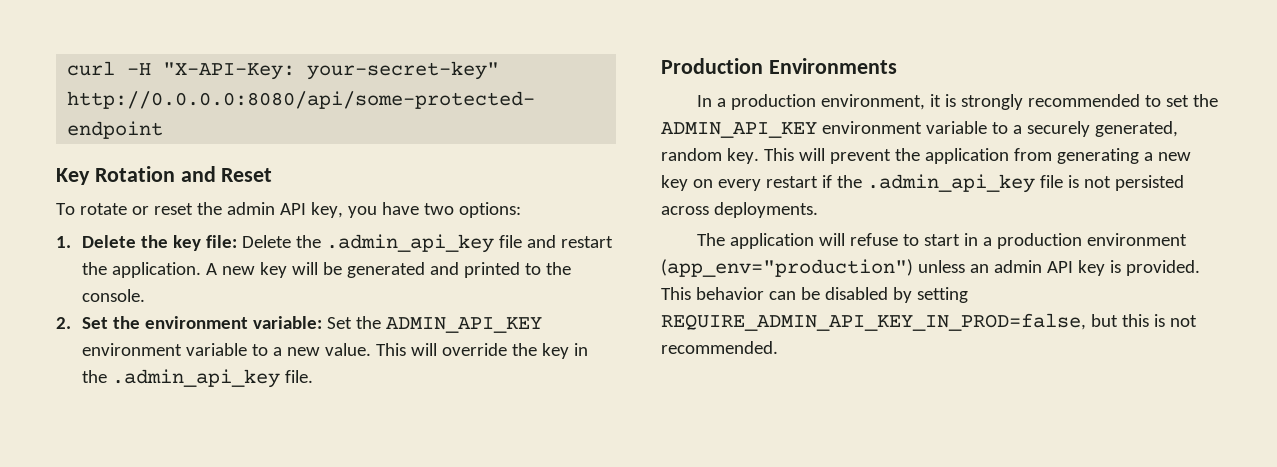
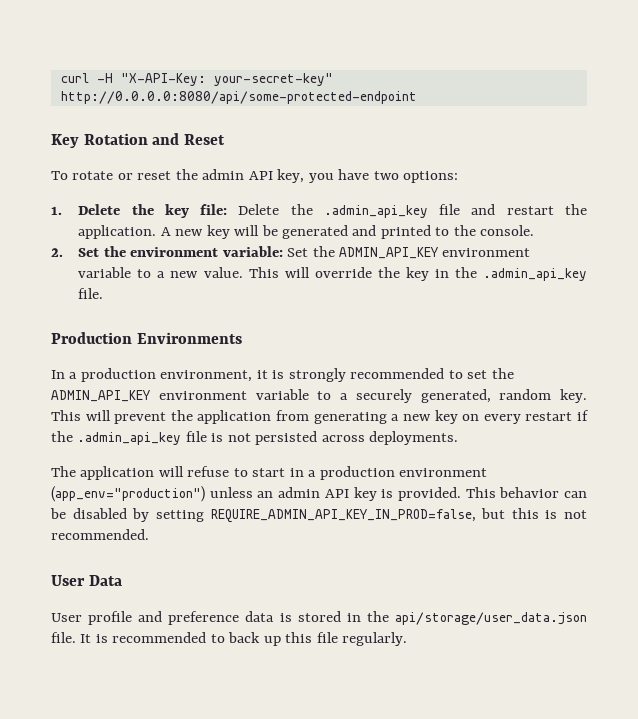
+ User Data
+ User profile and preference data is stored in the api/storage/user_data.json file. It is recommended to back up this file regularly.

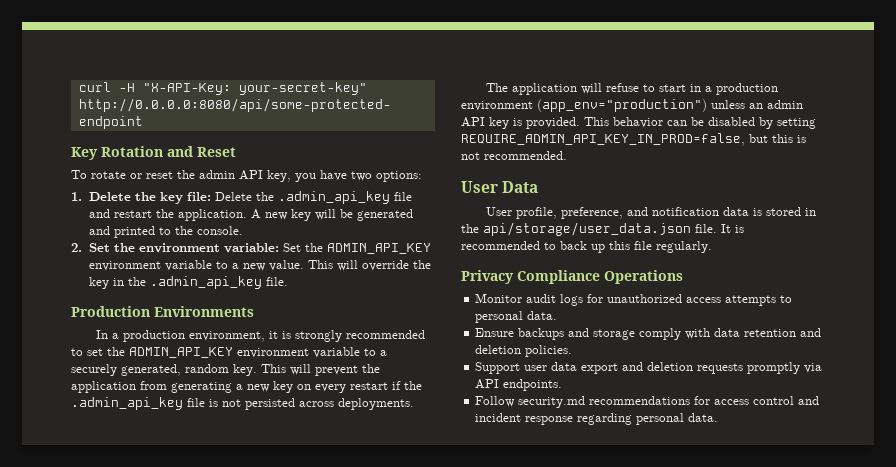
- User profile and preference data is stored in the api/storage/user_data.json file.
+ User profile, preference, and notification data is stored in the api/storage/user_data.json file.
+ Privacy Compliance Operations
+ Monitor audit logs for unauthorized access attempts to personal data.
+ Ensure backups and storage comply with data retention and deletion policies.
+ Support user data export and deletion requests promptly via API endpoints.
+ Follow security.md recommendations for access control and incident response regarding personal data.

